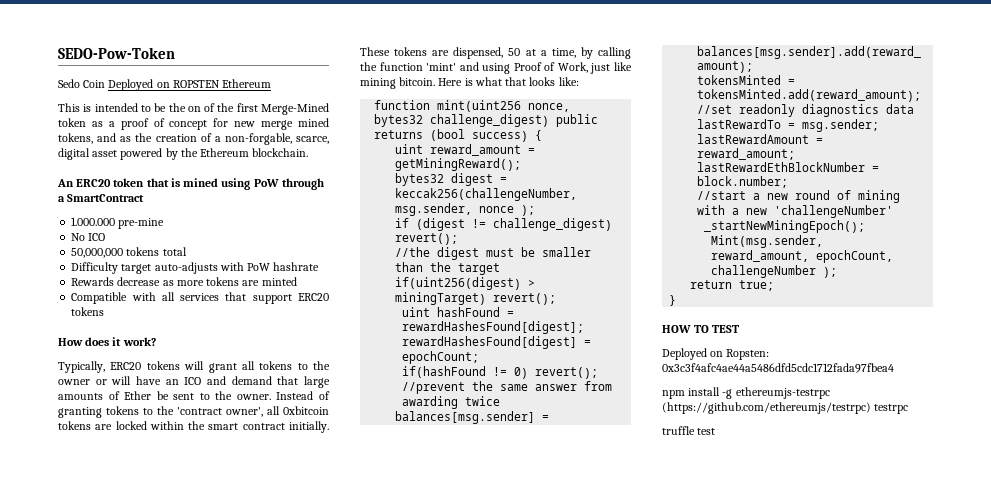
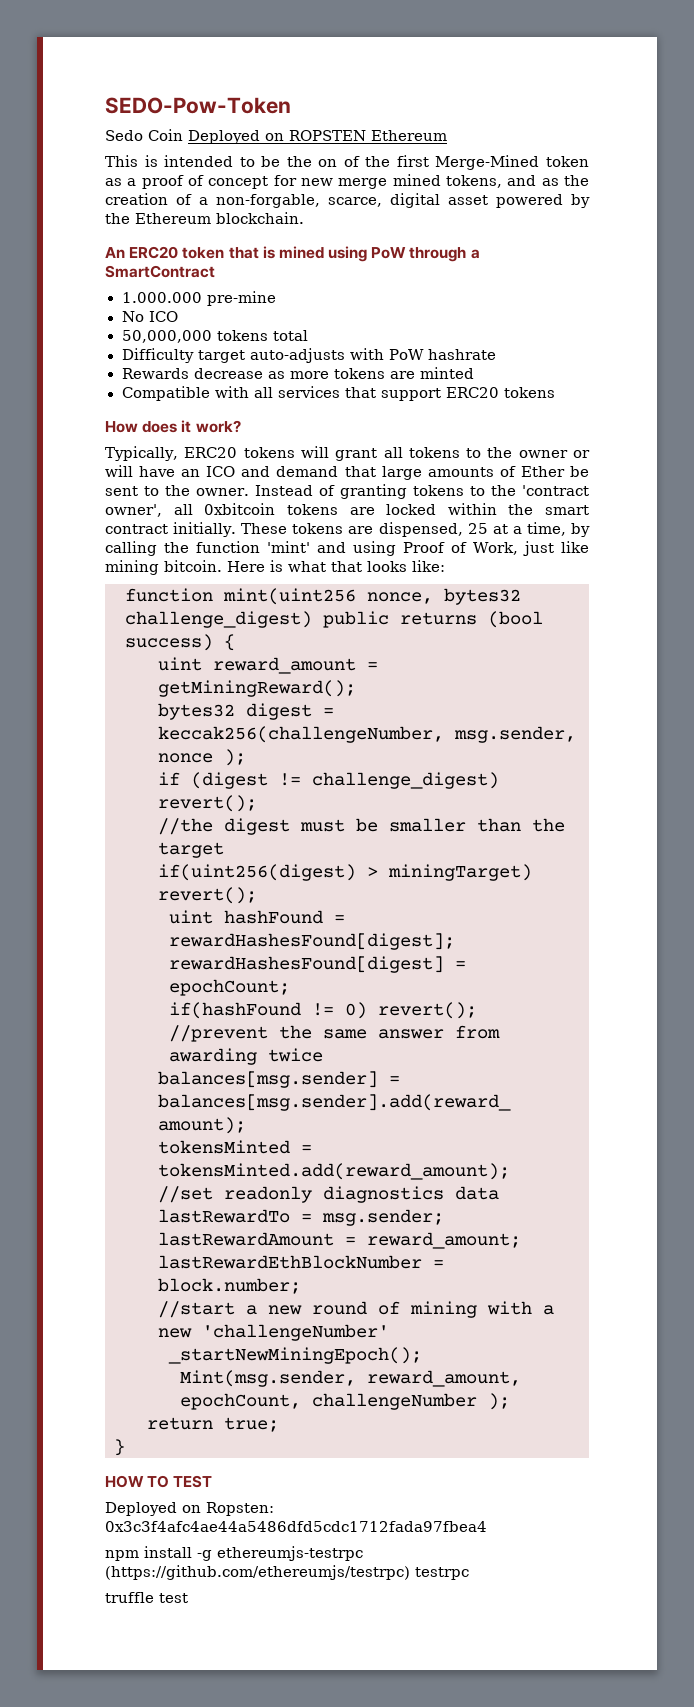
- These tokens are dispensed, 50 at a time, by calling the function 'mint' and using Proof of Work, just like mining bitcoin.
+ These tokens are dispensed, 25 at a time, by calling the function 'mint' and using Proof of Work, just like mining bitcoin.

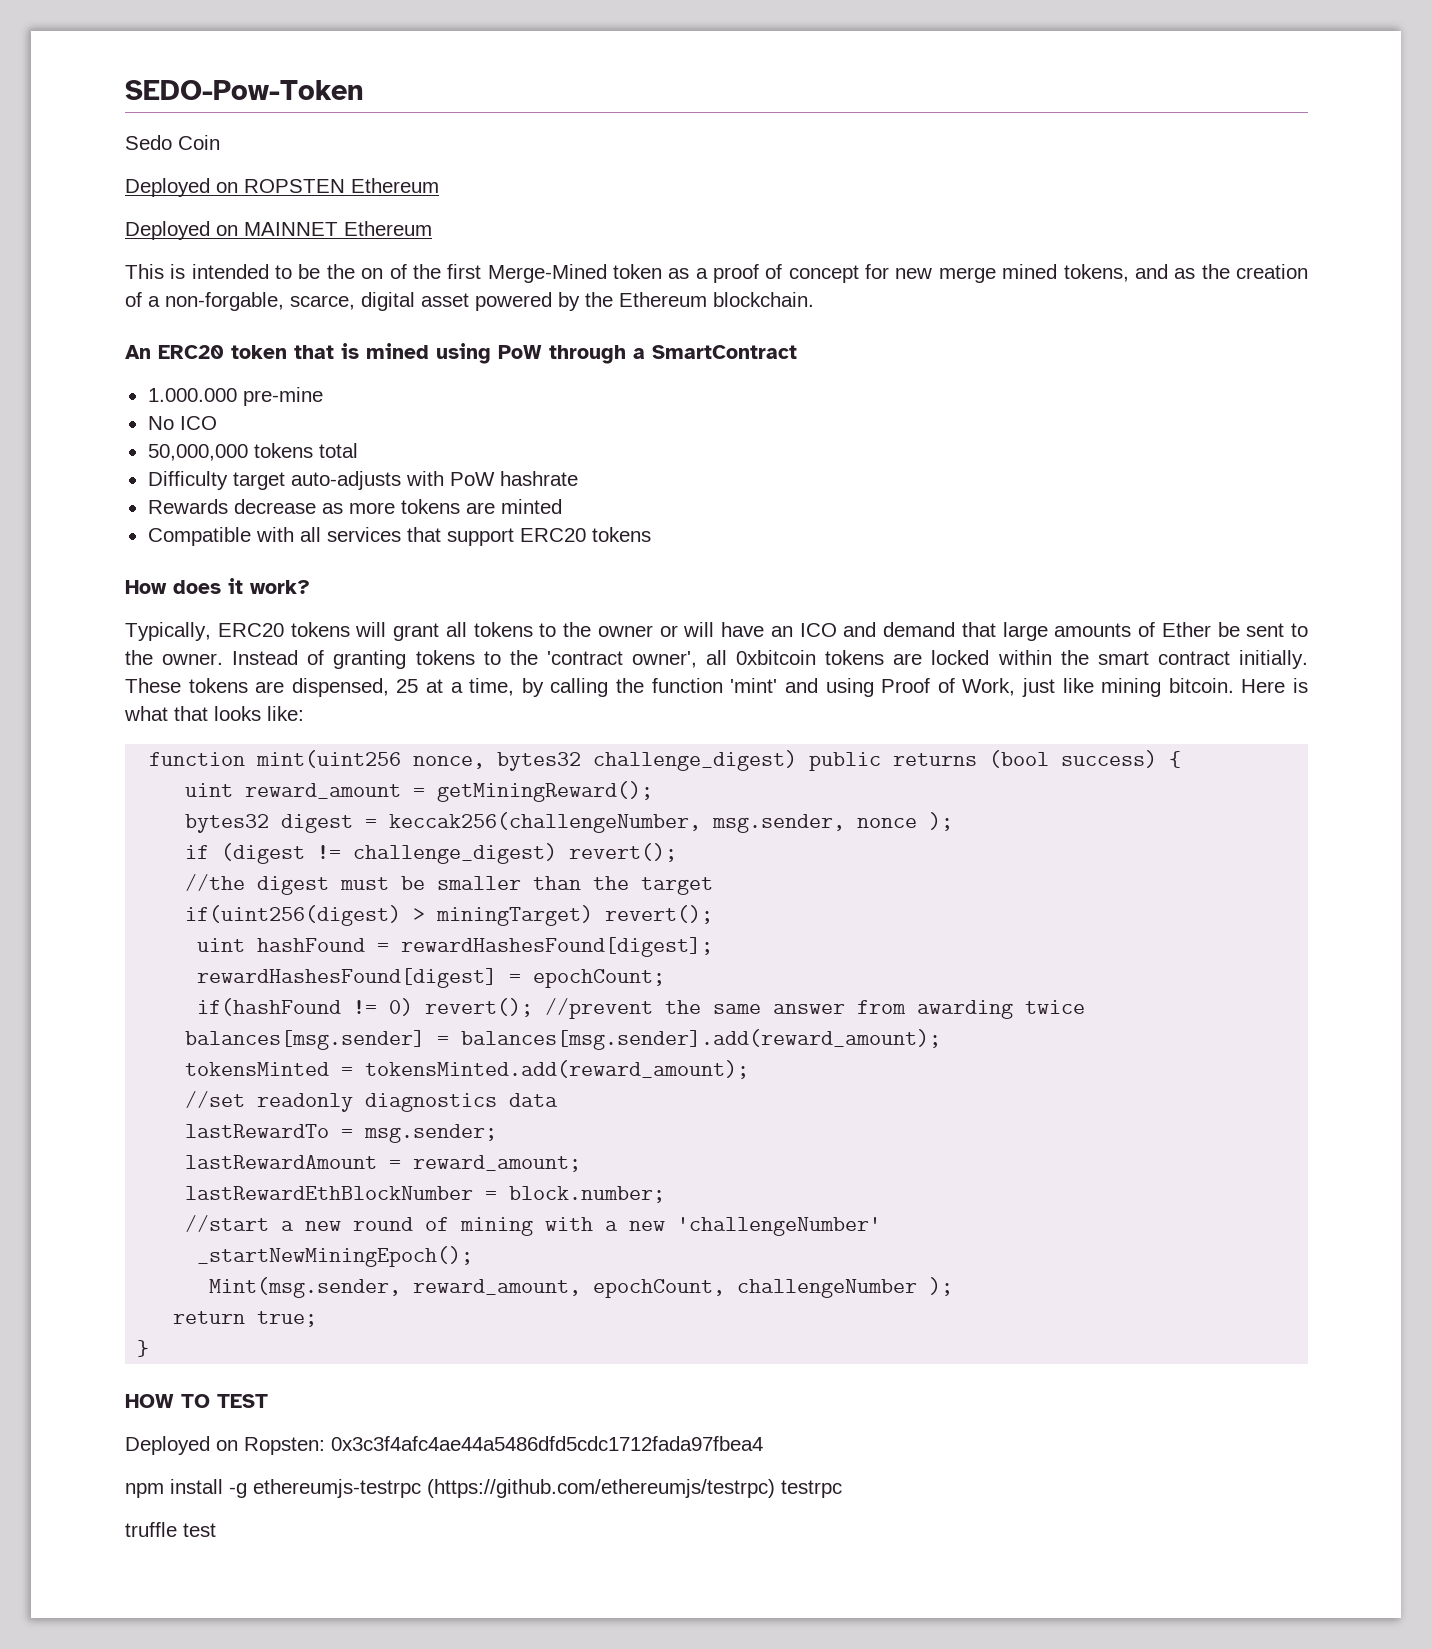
- Sedo Coin Deployed on ROPSTEN Ethereum
+ Sedo Coin
+ Deployed on ROPSTEN Ethereum
+ Deployed on MAINNET Ethereum

